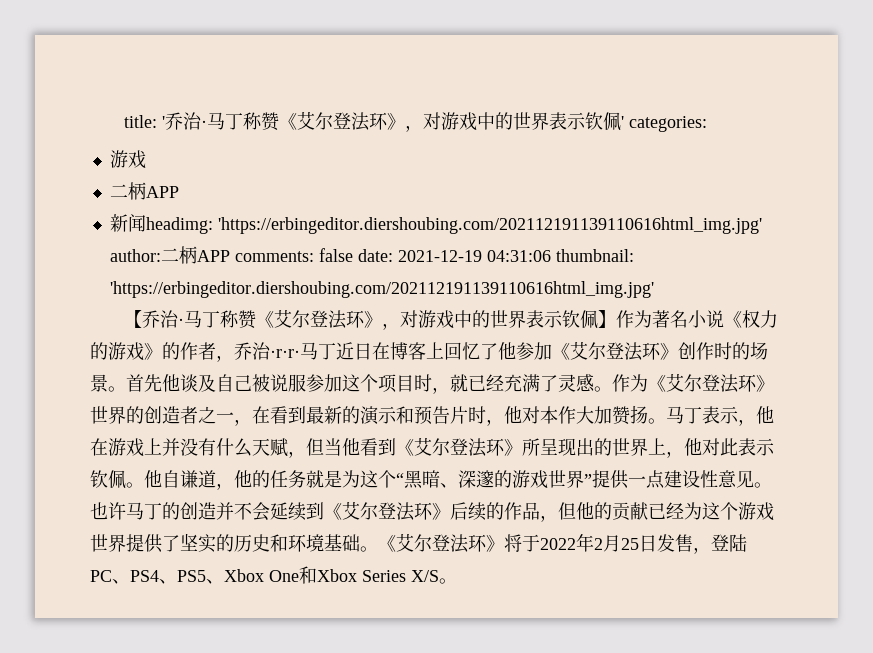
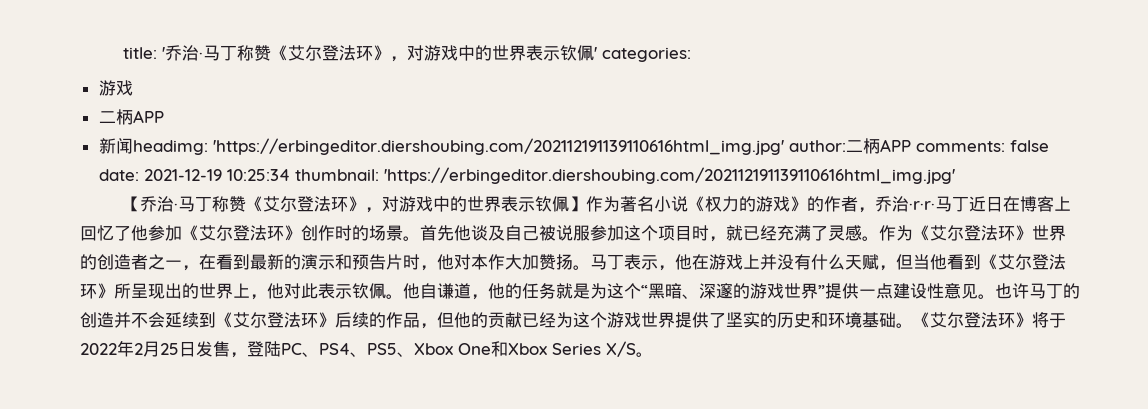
- 新闻headimg: 'https://erbingeditor.diershoubing.com/202112191139110616html_img.jpg' author:二柄APP comments: false date: 2021-12-19 04:31:06 thumbnail: 'https://erbingeditor.diershoubing.com/202112191139110616html_img.jpg'
+ 新闻headimg: 'https://erbingeditor.diershoubing.com/202112191139110616html_img.jpg' author:二柄APP comments: false date: 2021-12-19 10:25:34 thumbnail: 'https://erbingeditor.diershoubing.com/202112191139110616html_img.jpg'

